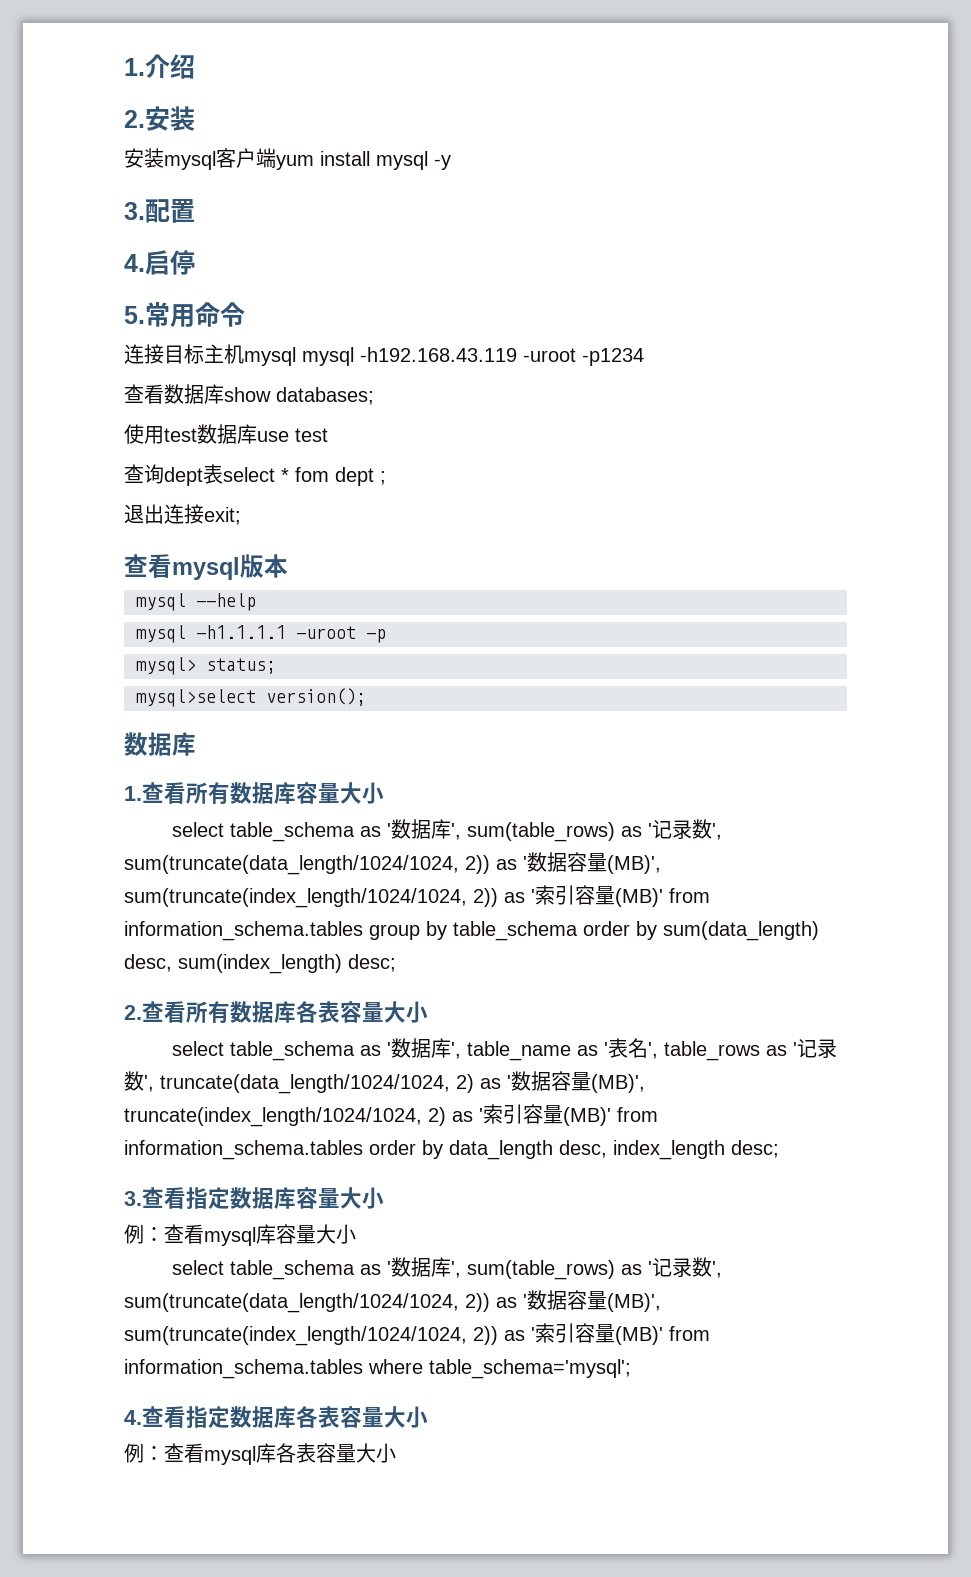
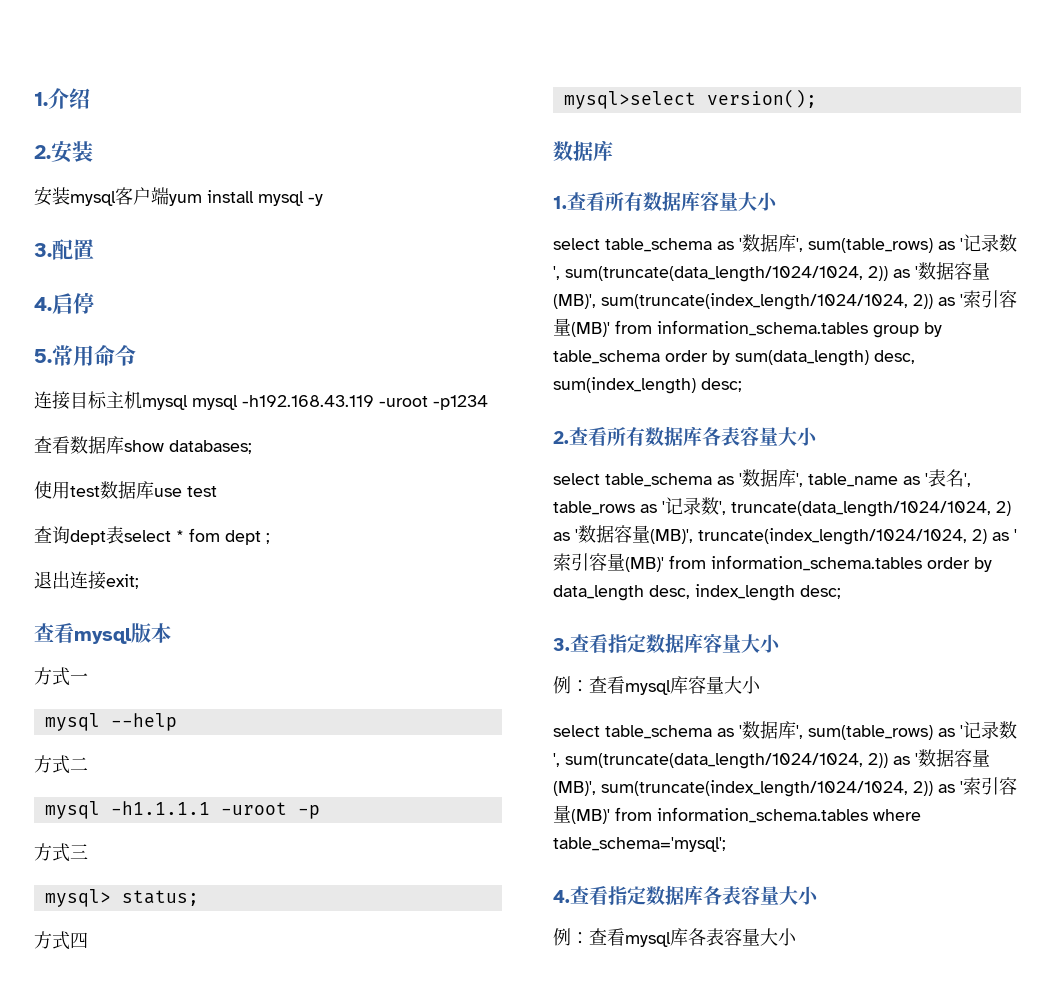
+ 方式一
+ 方式二
+ 方式三
+ 方式四

